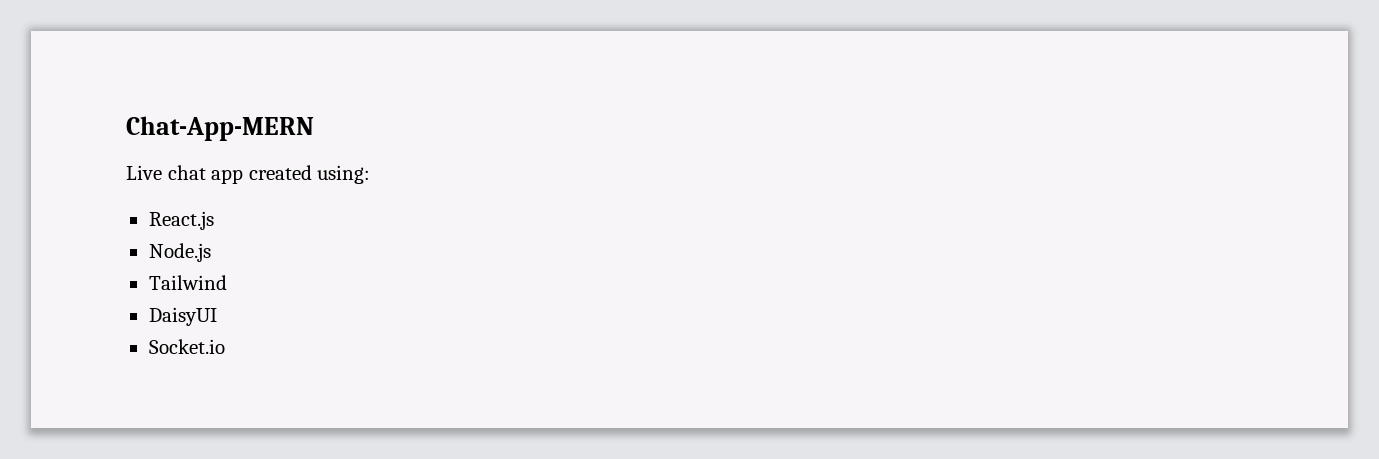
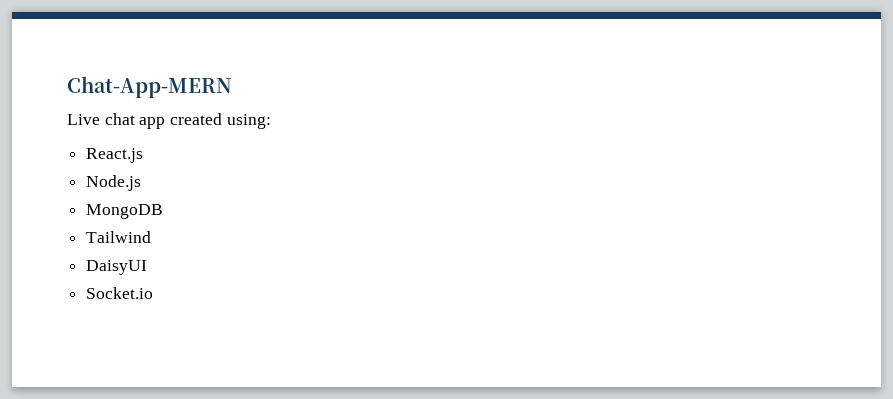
+ MongoDB

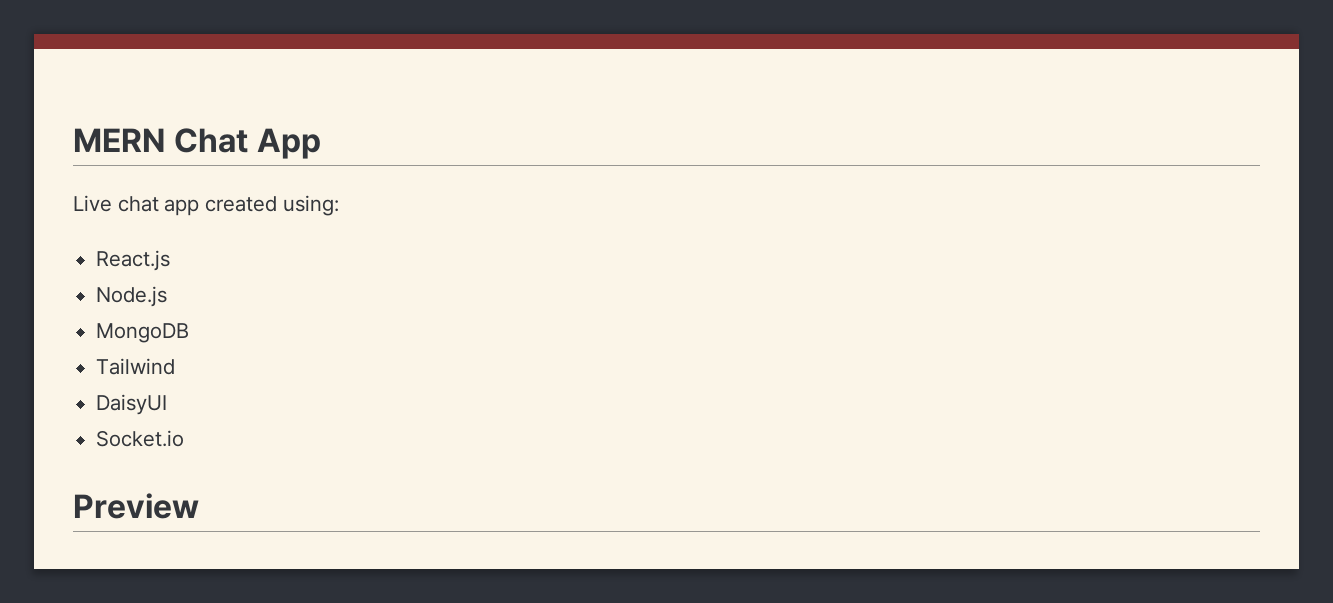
- Chat-App-MERN
+ MERN Chat App
+ Preview

